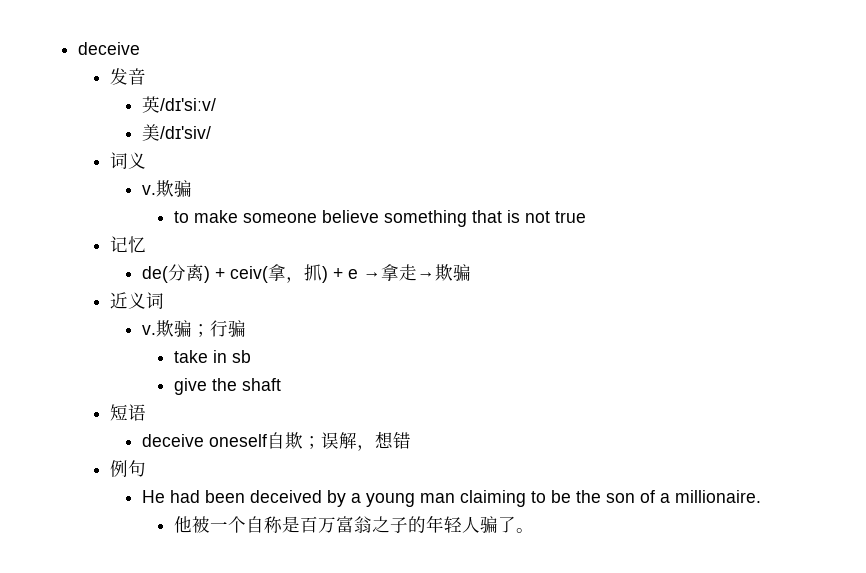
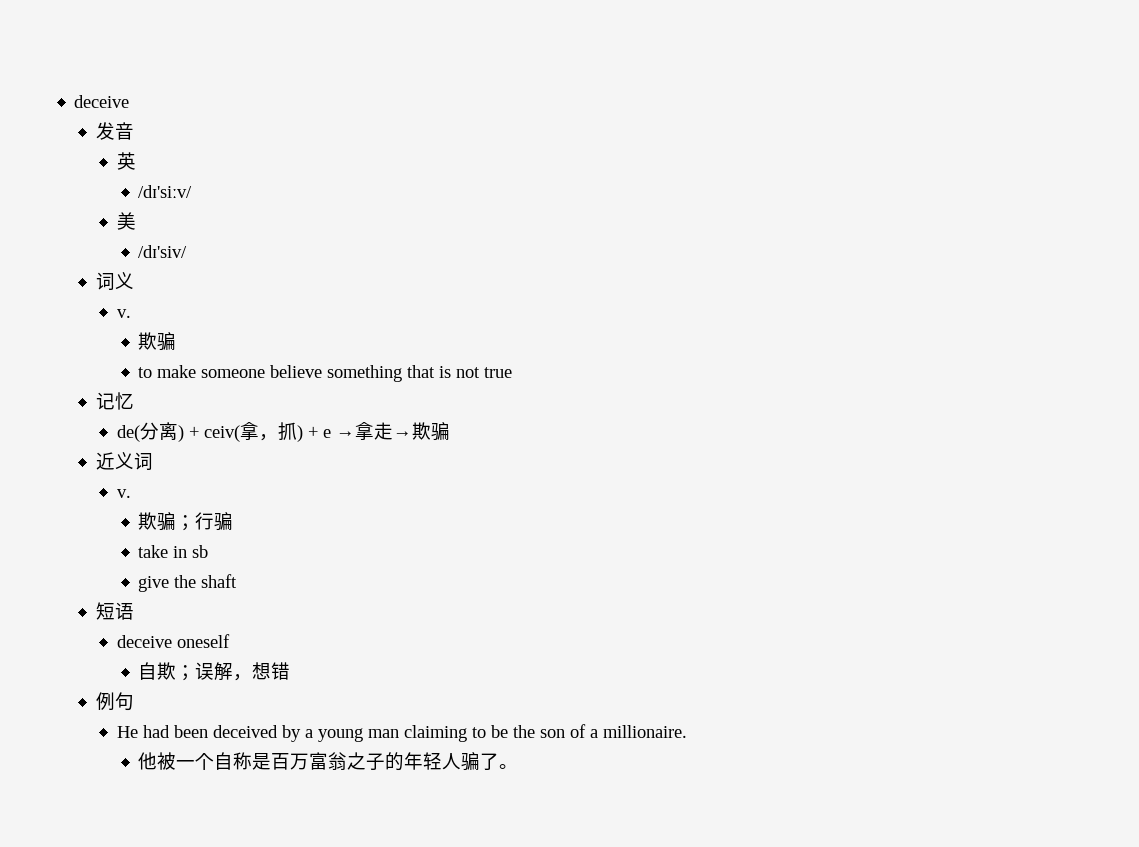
- 英/dɪ'siːv/
+ 英
+ /dɪ'siːv/
- 美/dɪ'siv/
+ 美
+ /dɪ'siv/
  词义
- v.欺骗
+ v.
+ 欺骗
  近义词
- v.欺骗；行骗
+ v.
+ 欺骗；行骗
- deceive oneself自欺；误解，想错
+ deceive oneself
+ 自欺；误解，想错

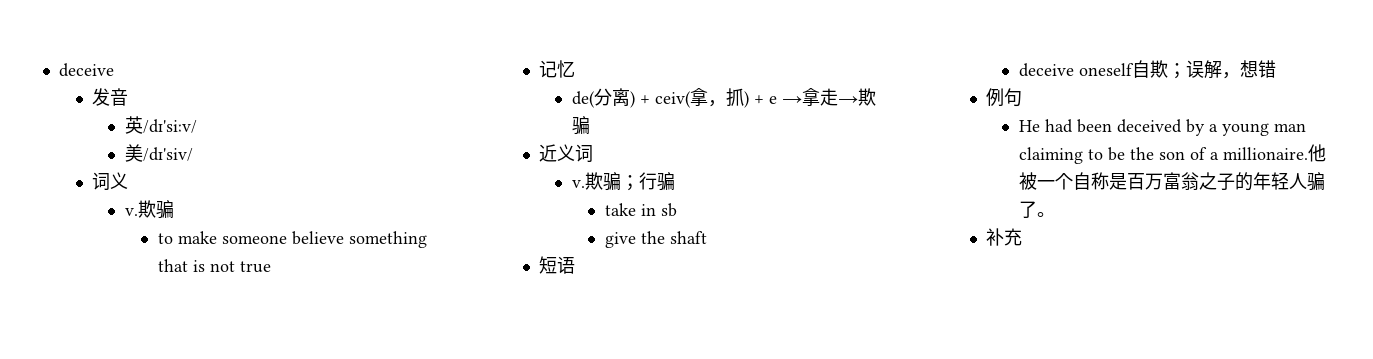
- 英
- /dɪ'siːv/
+ 英/dɪ'siːv/
- 美
- /dɪ'siv/
+ 美/dɪ'siv/
  词义
- v.
- 欺骗
+ v.欺骗
  近义词
- v.
- 欺骗；行骗
+ v.欺骗；行骗
- deceive oneself
- 自欺；误解，想错
+ deceive oneself自欺；误解，想错
- He had been deceived by a young man claiming to be the son of a millionaire.
- 他被一个自称是百万富翁之子的年轻人骗了。
+ He had been deceived by a young man claiming to be the son of a millionaire.他被一个自称是百万富翁之子的年轻人骗了。
+ 补充

